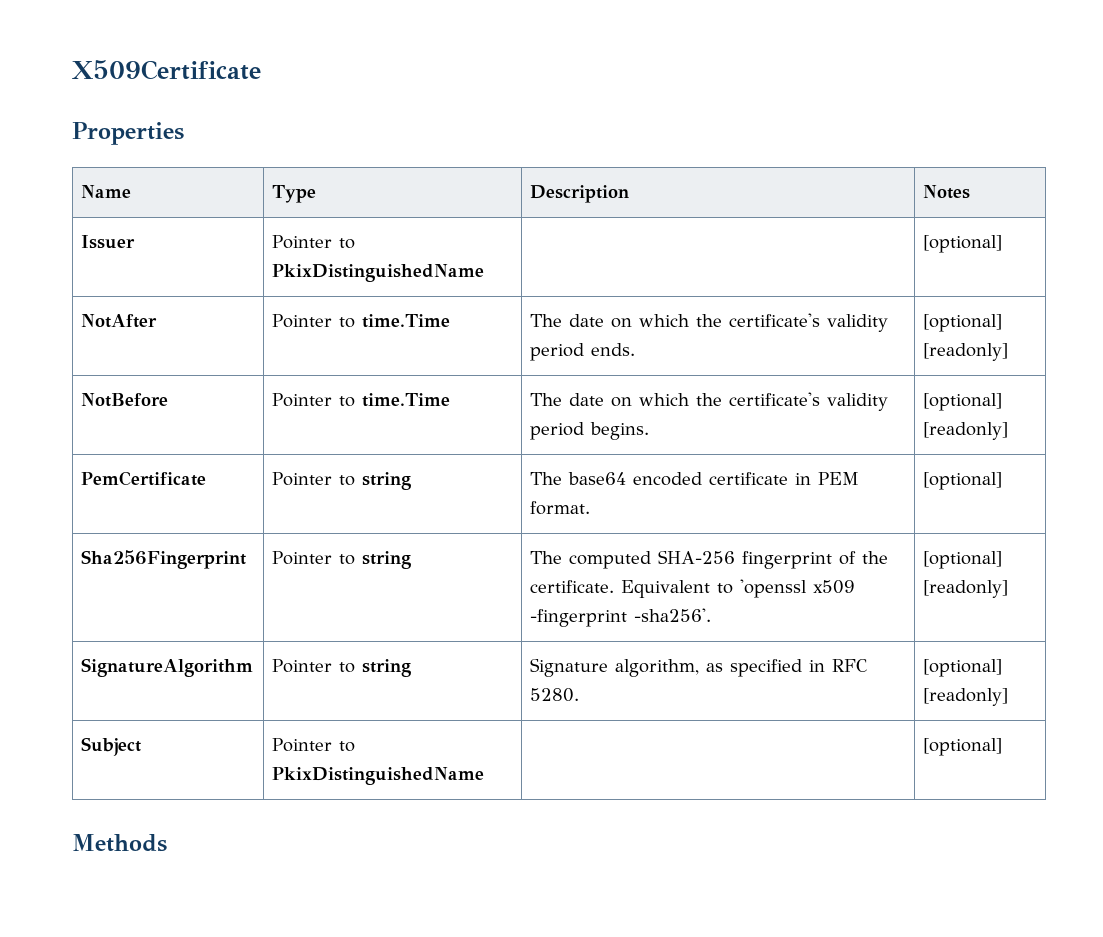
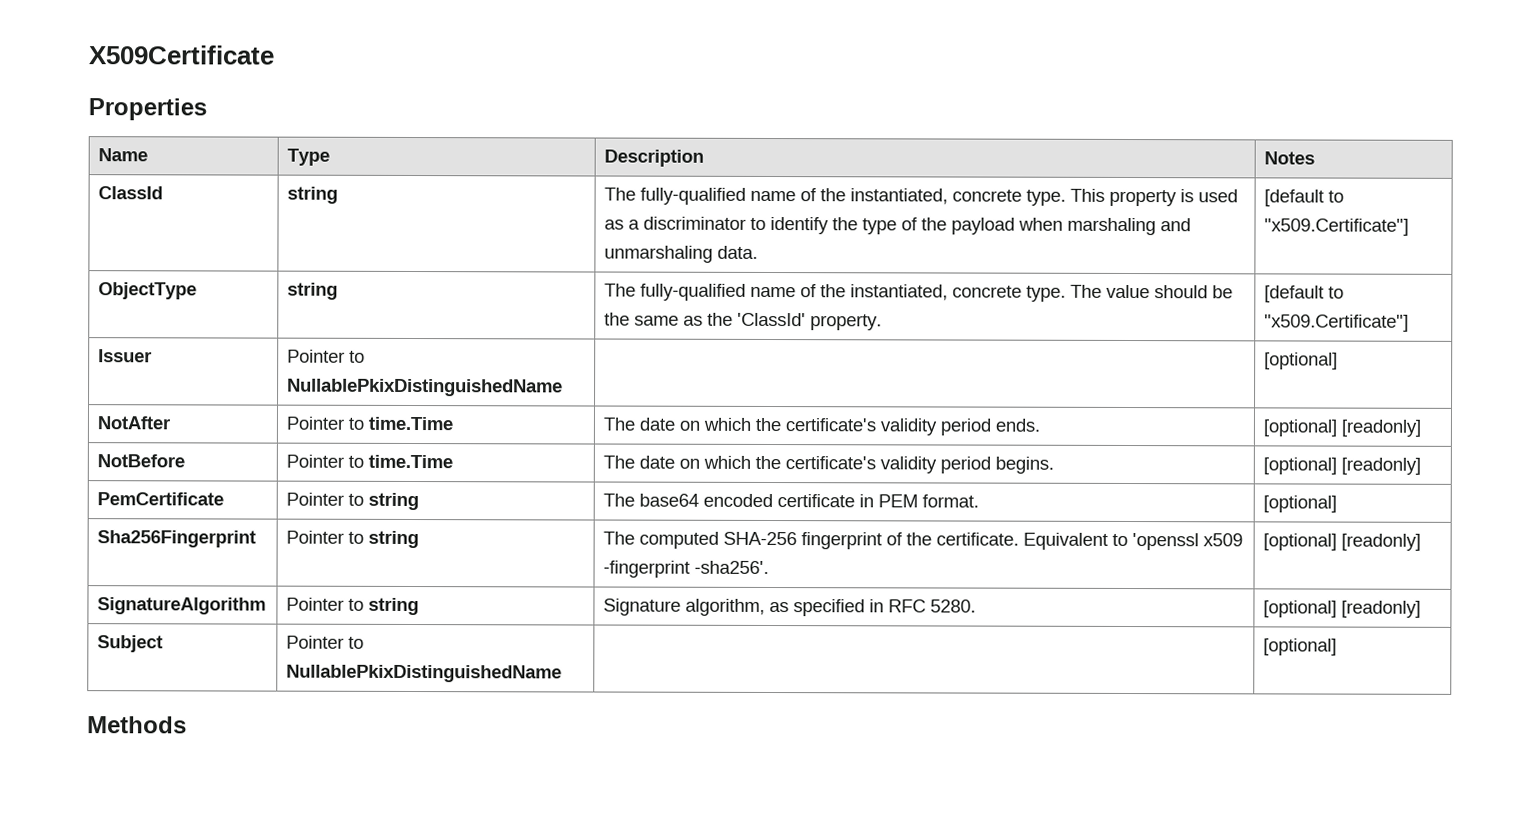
+ ClassId | string | The fully-qualified name of the instantiated, concrete type. This property is used as a discriminator to identify the type of the payload when marshaling and unmarshaling data. | [default to "x509.Certificate"]
+ ObjectType | string | The fully-qualified name of the instantiated, concrete type. The value should be the same as the 'ClassId' property. | [default to "x509.Certificate"]
- Issuer | Pointer to PkixDistinguishedName | | [optional]
+ Issuer | Pointer to NullablePkixDistinguishedName | | [optional]
- Subject | Pointer to PkixDistinguishedName | | [optional]
+ Subject | Pointer to NullablePkixDistinguishedName | | [optional]

